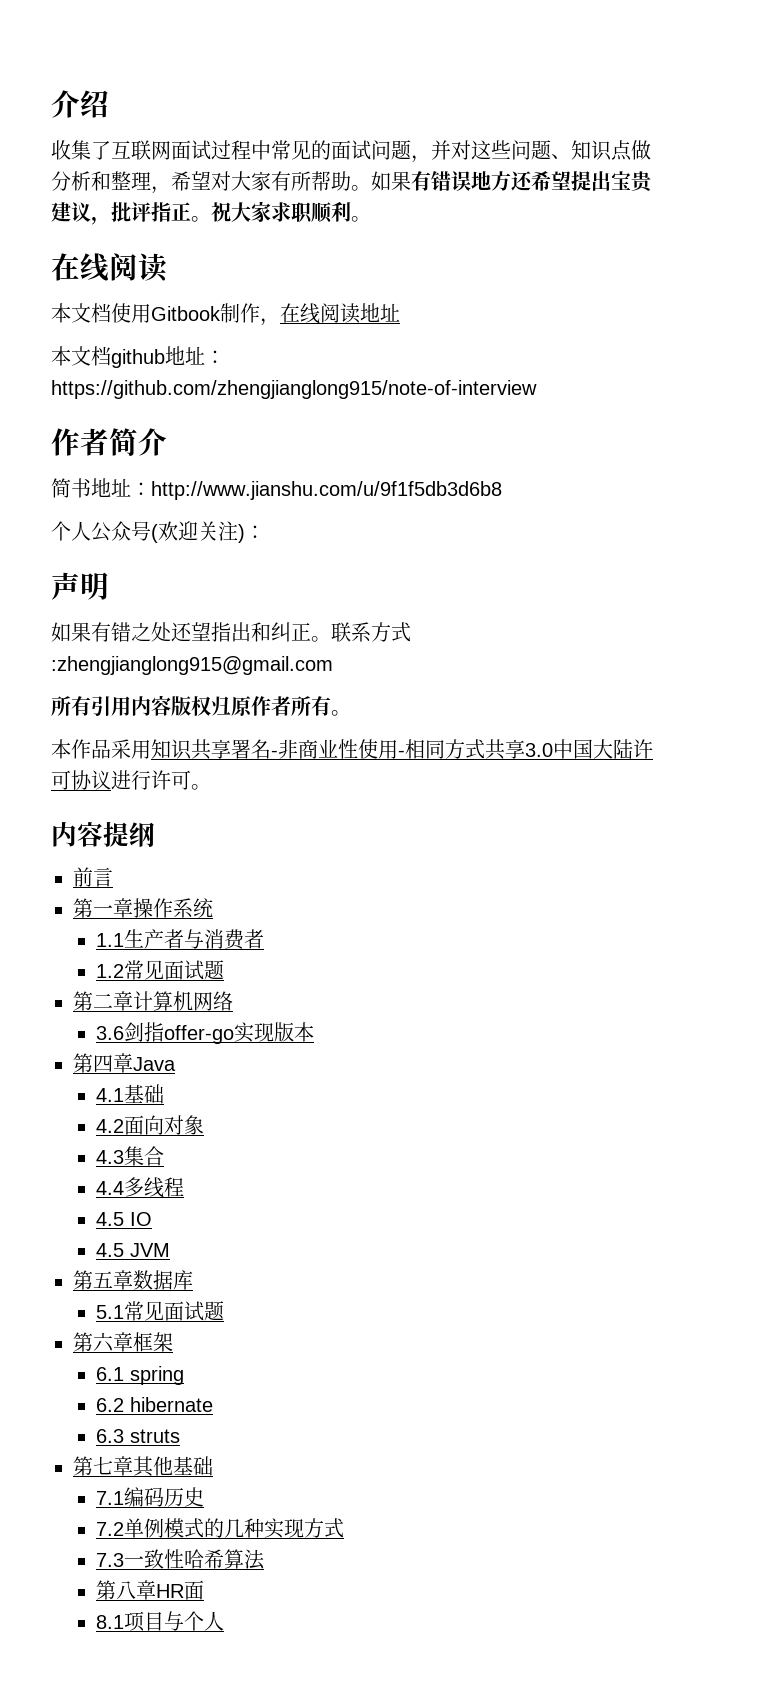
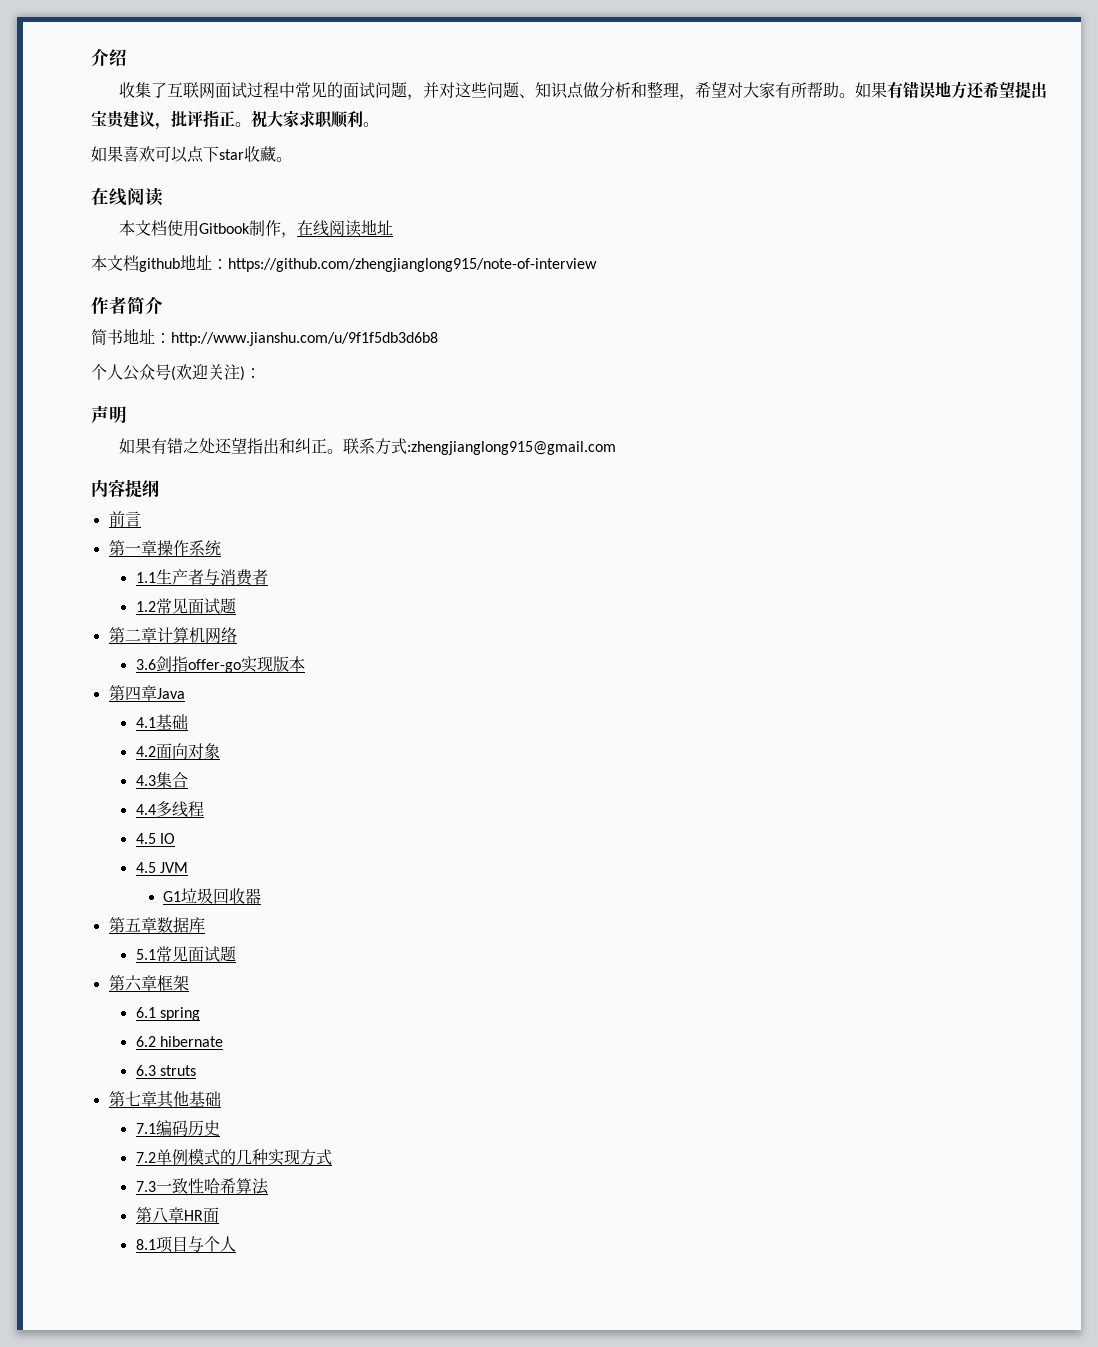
+ 如果喜欢可以点下star收藏。
- 所有引用内容版权归原作者所有。
- 本作品采用知识共享署名-非商业性使用-相同方式共享3.0中国大陆许可协议进行许可。
+ G1垃圾回收器

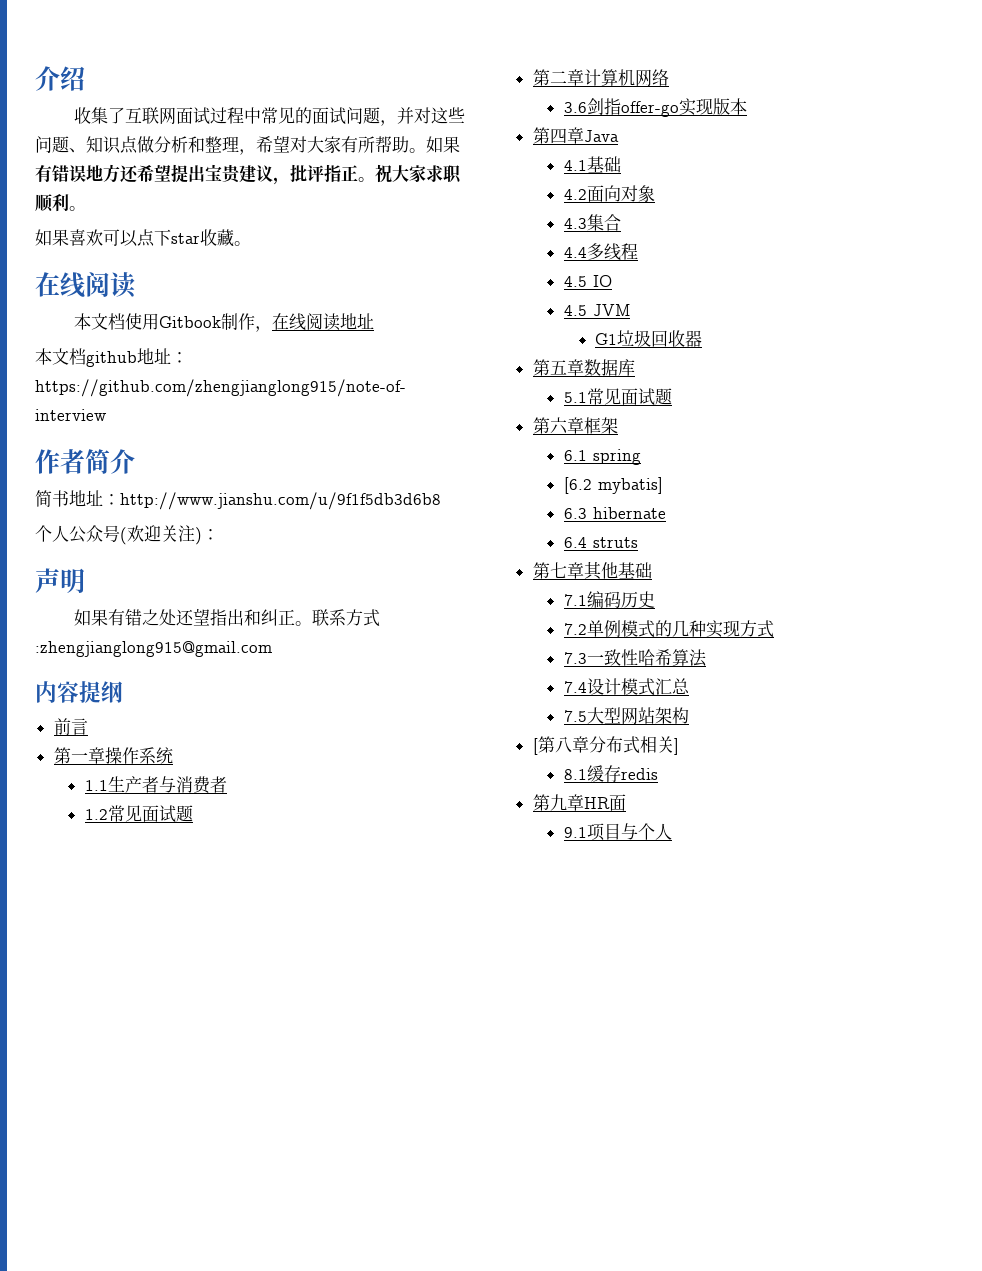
- 6.2 hibernate
+ [6.2 mybatis]
+ 6.3 hibernate
- 6.3 struts
+ 6.4 struts
- 第八章HR面
+ 7.4设计模式汇总
+ 7.5大型网站架构
+ [第八章分布式相关]
+ 8.1缓存redis
+ 第九章HR面
- 8.1项目与个人
+ 9.1项目与个人

